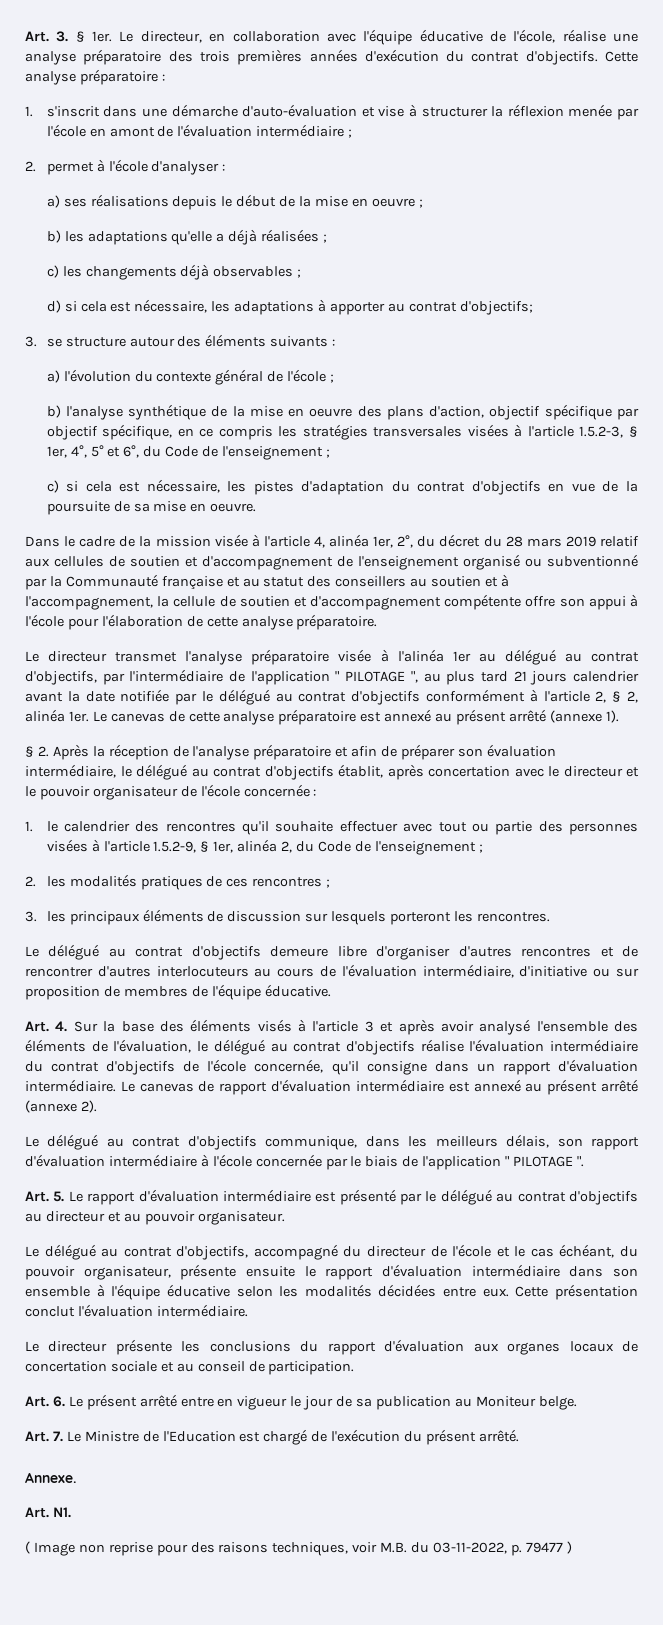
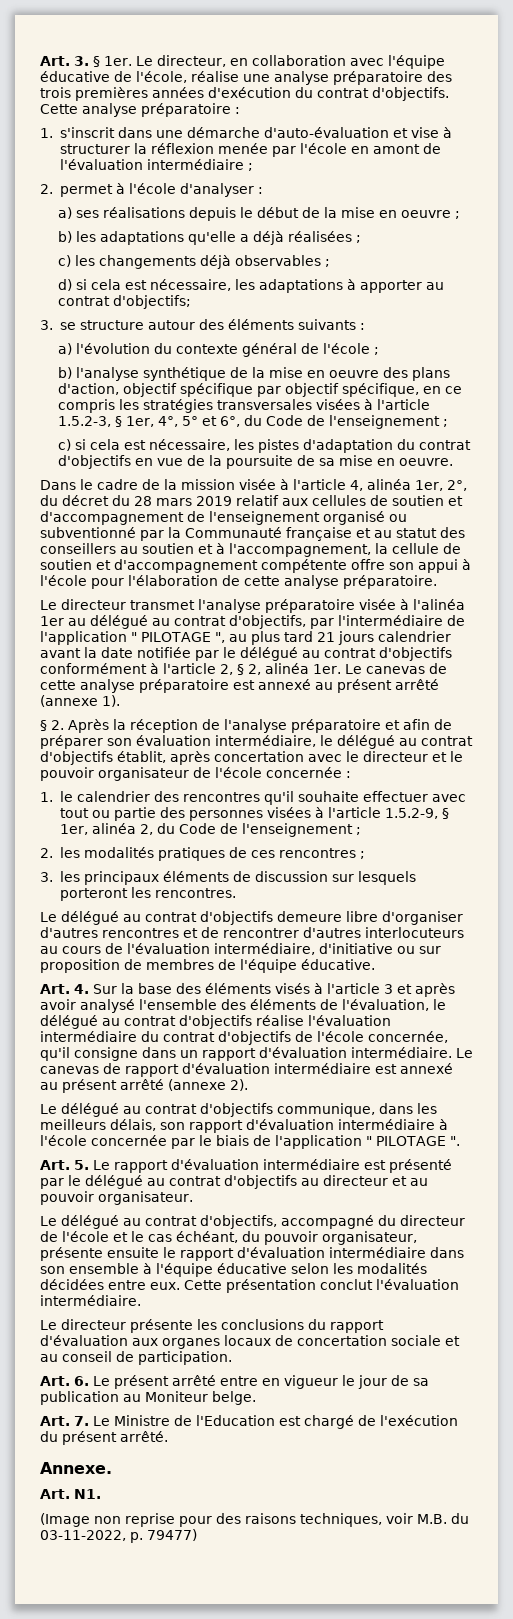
- ( Image non reprise pour des raisons techniques, voir M.B. du 03-11-2022, p. 79477 )
+ (Image non reprise pour des raisons techniques, voir M.B. du 03-11-2022, p. 79477)

